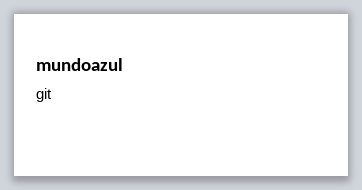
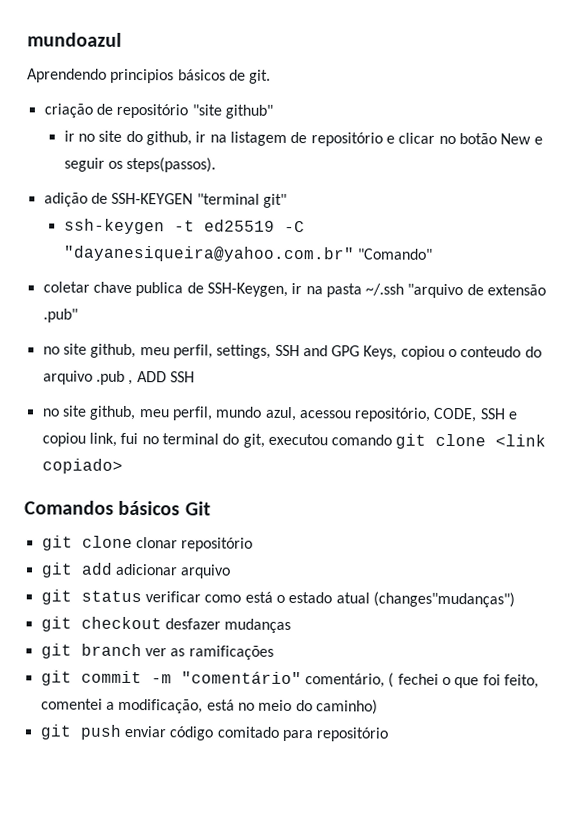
- git
+ Aprendendo principios básicos de git.
+ criação de repositório "site github"
+ ir no site do github, ir na listagem de repositório e clicar no botão New e seguir os steps(passos).
+ adição de SSH-KEYGEN "terminal git"
+ ssh-keygen -t ed25519 -C "dayanesiqueira@yahoo.com.br" "Comando"
+ coletar chave publica de SSH-Keygen, ir na pasta ~/.ssh "arquivo de extensão .pub"
+ no site github, meu perfil, settings, SSH and GPG Keys, copiou o conteudo do arquivo .pub , ADD SSH
+ no site github, meu perfil, mundo azul, acessou repositório, CODE, SSH e copiou link, fui no terminal do git, executou comando git clone <link copiado>
+ Comandos básicos Git
+ git clone clonar repositório
+ git add adicionar arquivo
+ git status verificar como está o estado atual (changes"mudanças")
+ git checkout desfazer mudanças
+ git branch ver as ramificações
+ git commit -m "comentário" comentário, ( fechei o que foi feito, comentei a modificação, está no meio do caminho)
+ git push enviar código comitado para repositório

